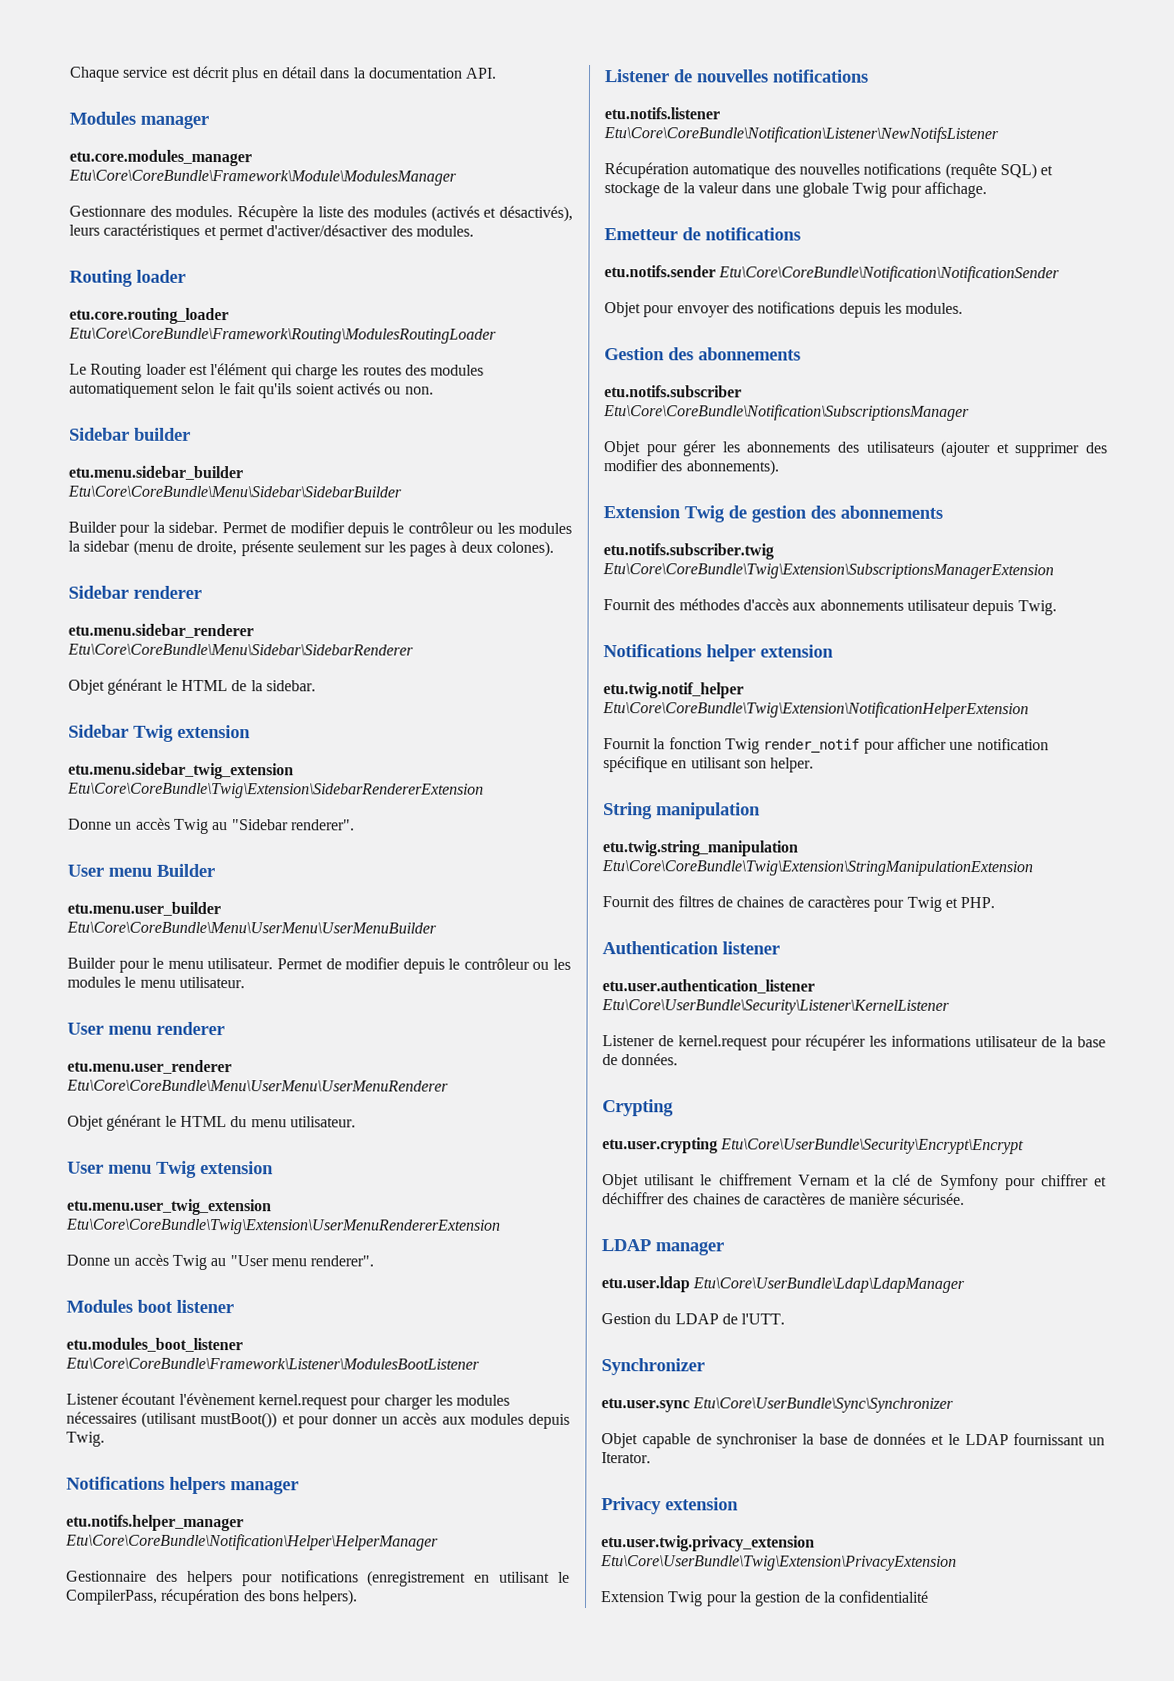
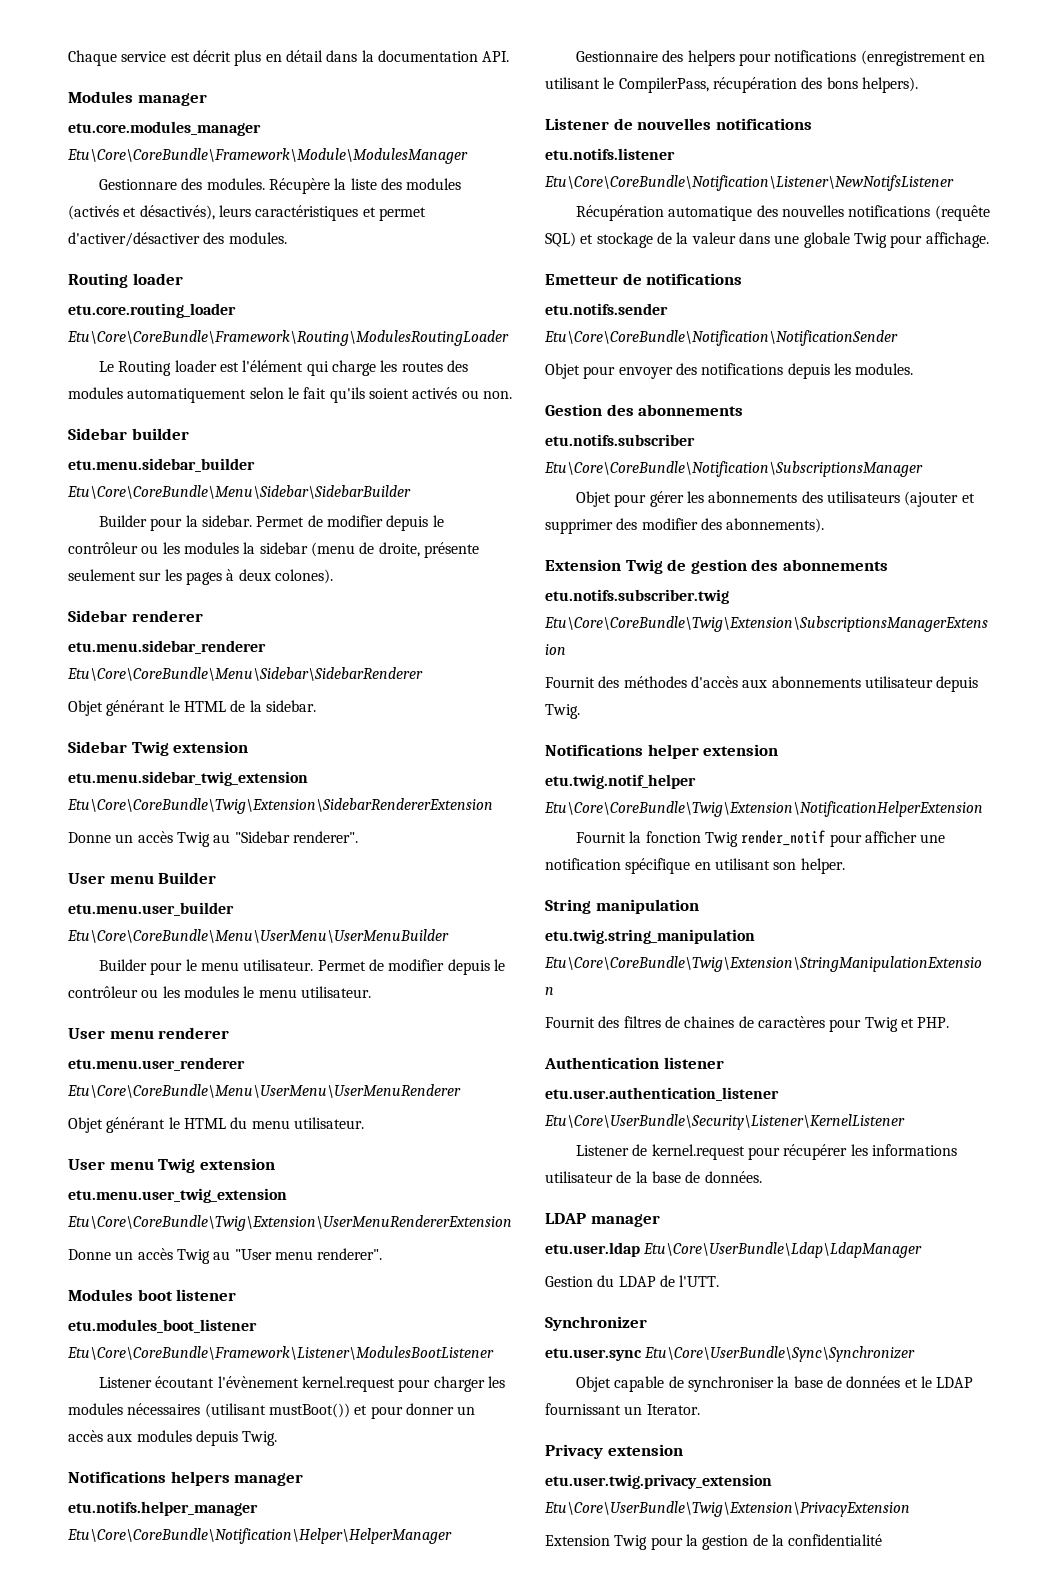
- Crypting
- etu.user.crypting Etu\Core\UserBundle\Security\Encrypt\Encrypt
- Objet utilisant le chiffrement Vernam et la clé de Symfony pour chiffrer et déchiffrer des chaines de caractères de manière sécurisée.

